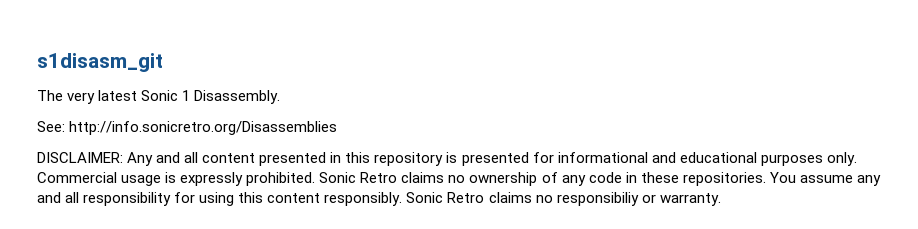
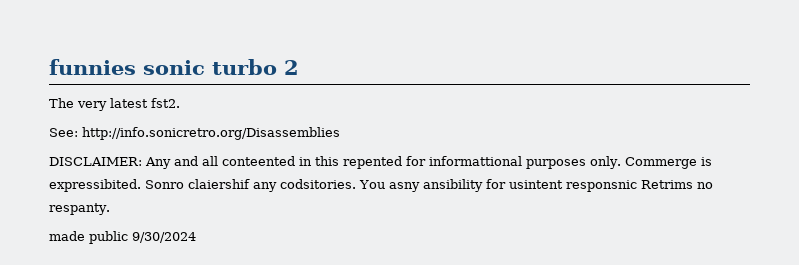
- s1disasm_git
+ funnies sonic turbo 2
- The very latest Sonic 1 Disassembly.
+ The very latest fst2.
- DISCLAIMER: Any and all content presented in this repository is presented for informational and educational purposes only. Commercial usage is expressly prohibited. Sonic Retro claims no ownership of any code in these repositories. You assume any and all responsibility for using this content responsibly. Sonic Retro claims no responsibiliy or warranty.
+ DISCLAIMER: Any and all conteented in this repented for informattional purposes only. Commerge is expressibited. Sonro claiershif any codsitories. You asny ansibility for usintent responsnic Retrims no respanty.
+ made public 9/30/2024

